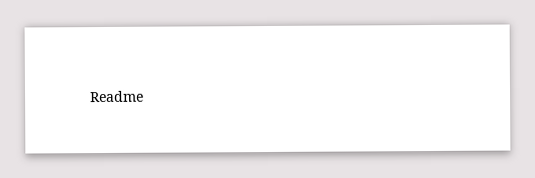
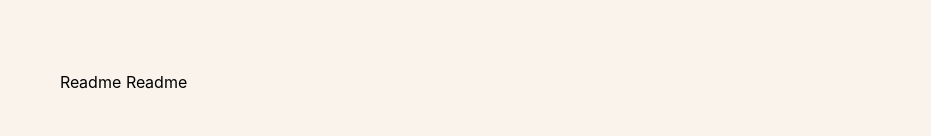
- Readme
+ Readme Readme

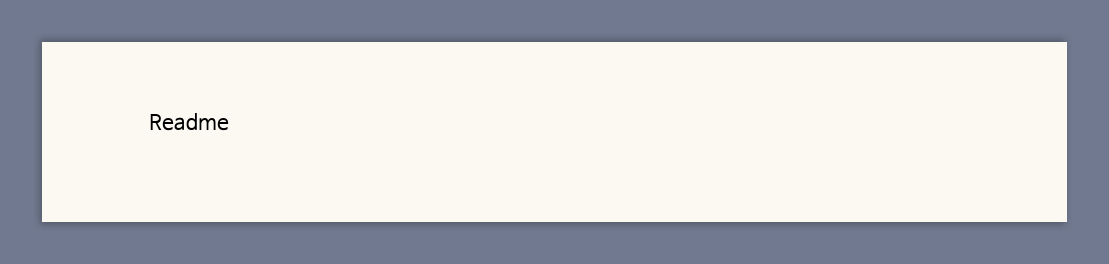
- Readme Readme
+ Readme

